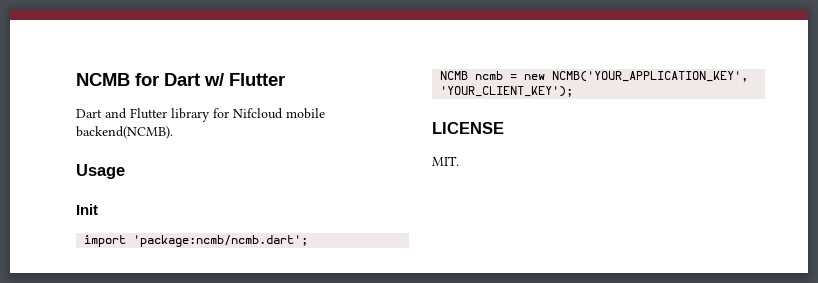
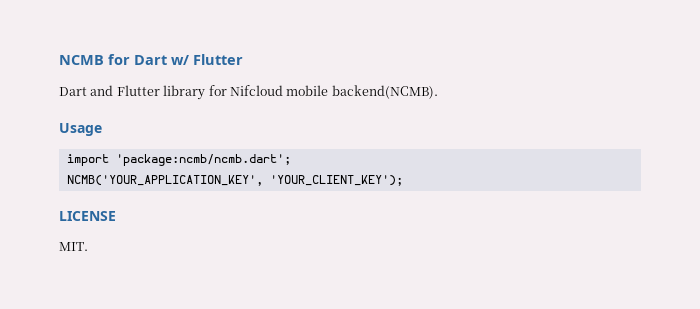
- Init
- NCMB ncmb = new NCMB('YOUR_APPLICATION_KEY', 'YOUR_CLIENT_KEY');
+ NCMB('YOUR_APPLICATION_KEY', 'YOUR_CLIENT_KEY');

